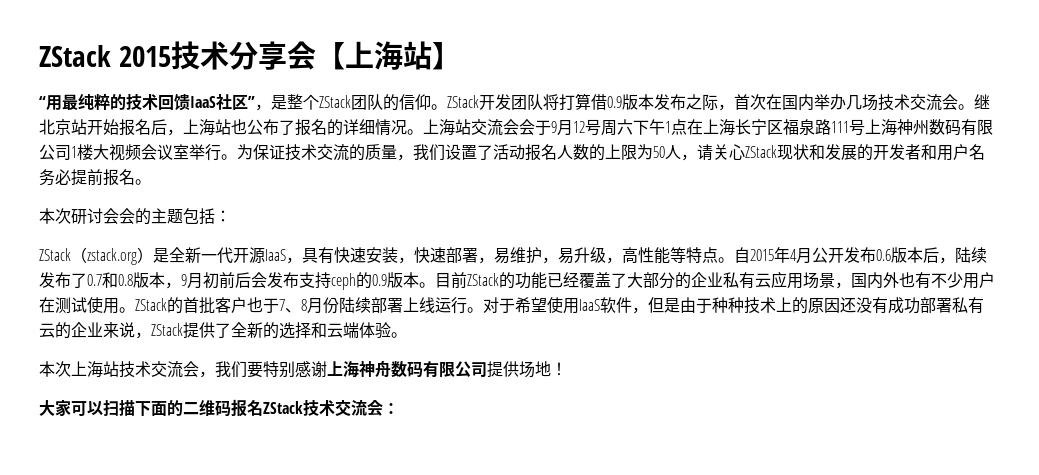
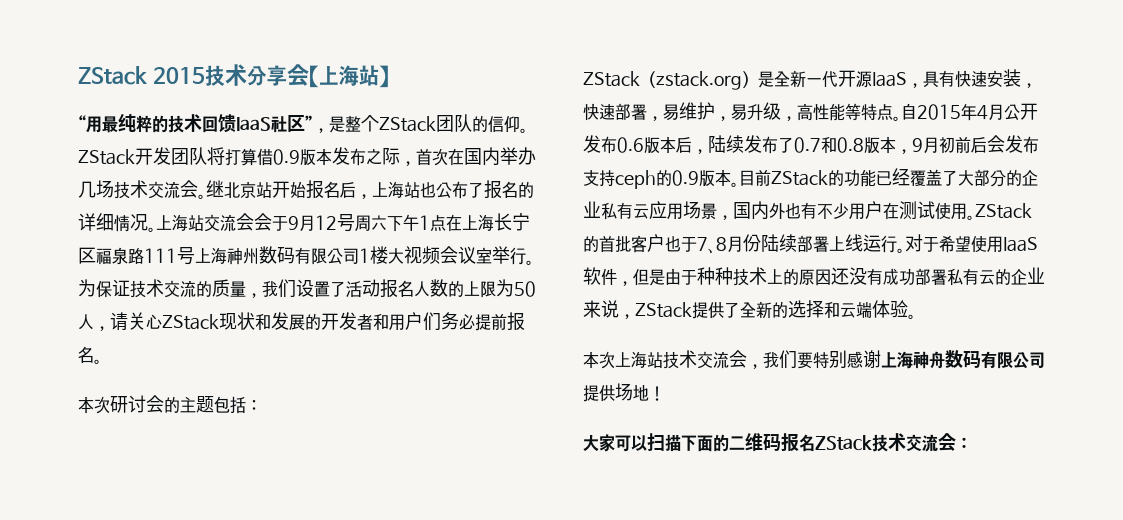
- 为保证技术交流的质量，我们设置了活动报名人数的上限为50人，请关心ZStack现状和发展的开发者和用户名务必提前报名。
+ 为保证技术交流的质量，我们设置了活动报名人数的上限为50人，请关心ZStack现状和发展的开发者和用户们务必提前报名。
- 本次研讨会会的主题包括：
+ 本次研讨会的主题包括：

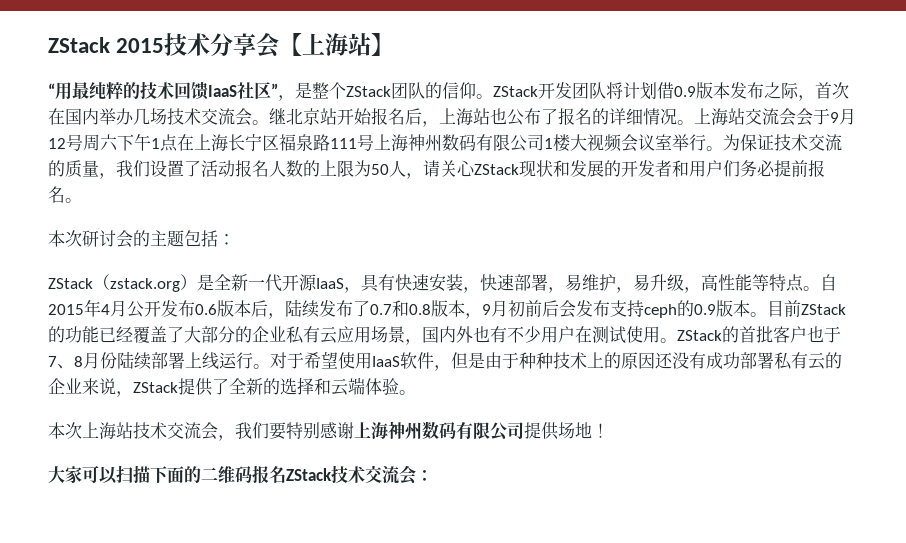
- ZStack开发团队将打算借0.9版本发布之际，首次在国内举办几场技术交流会。
+ ZStack开发团队将计划借0.9版本发布之际，首次在国内举办几场技术交流会。
- 本次上海站技术交流会，我们要特别感谢上海神舟数码有限公司提供场地！
+ 本次上海站技术交流会，我们要特别感谢上海神州数码有限公司提供场地！

